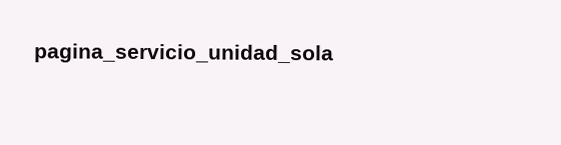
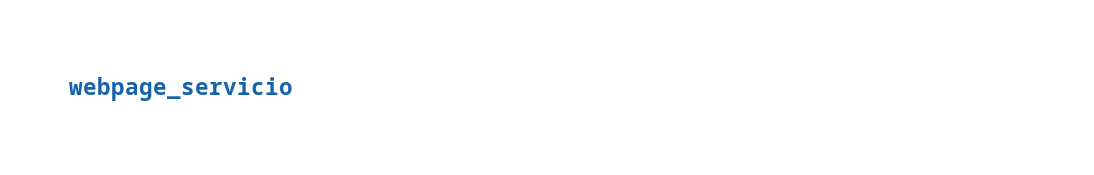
- pagina_servicio_unidad_sola
+ webpage_servicio

